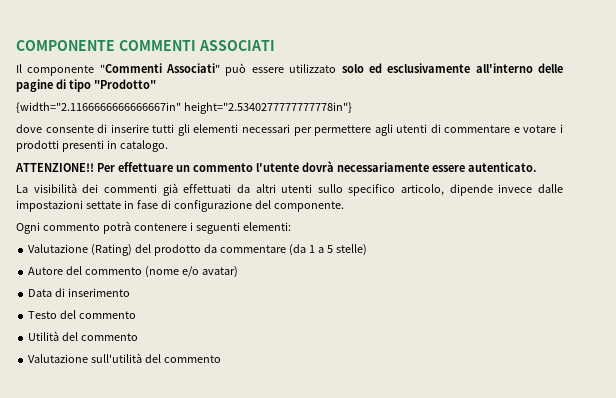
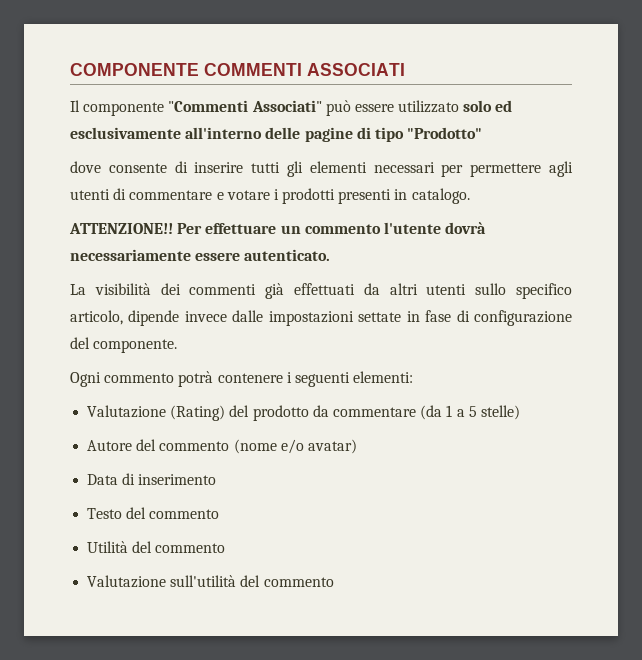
- {width="2.1166666666666667in" height="2.5340277777777778in"}

